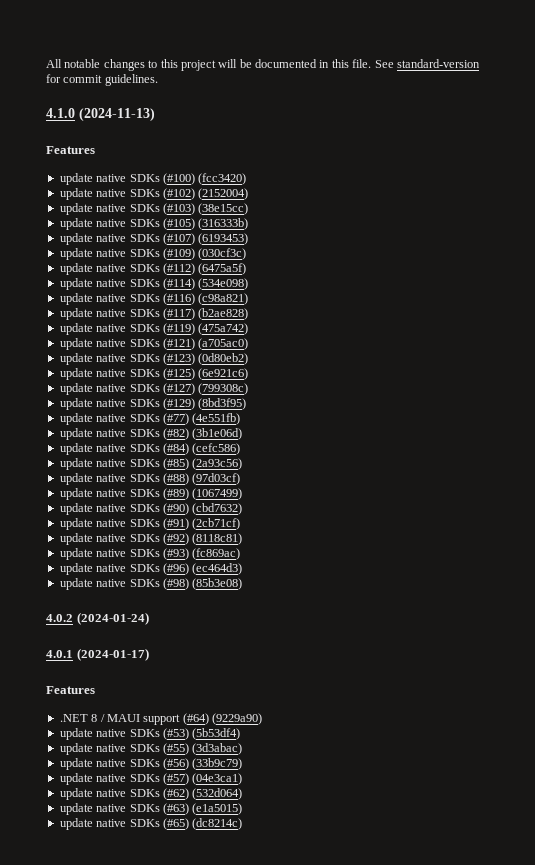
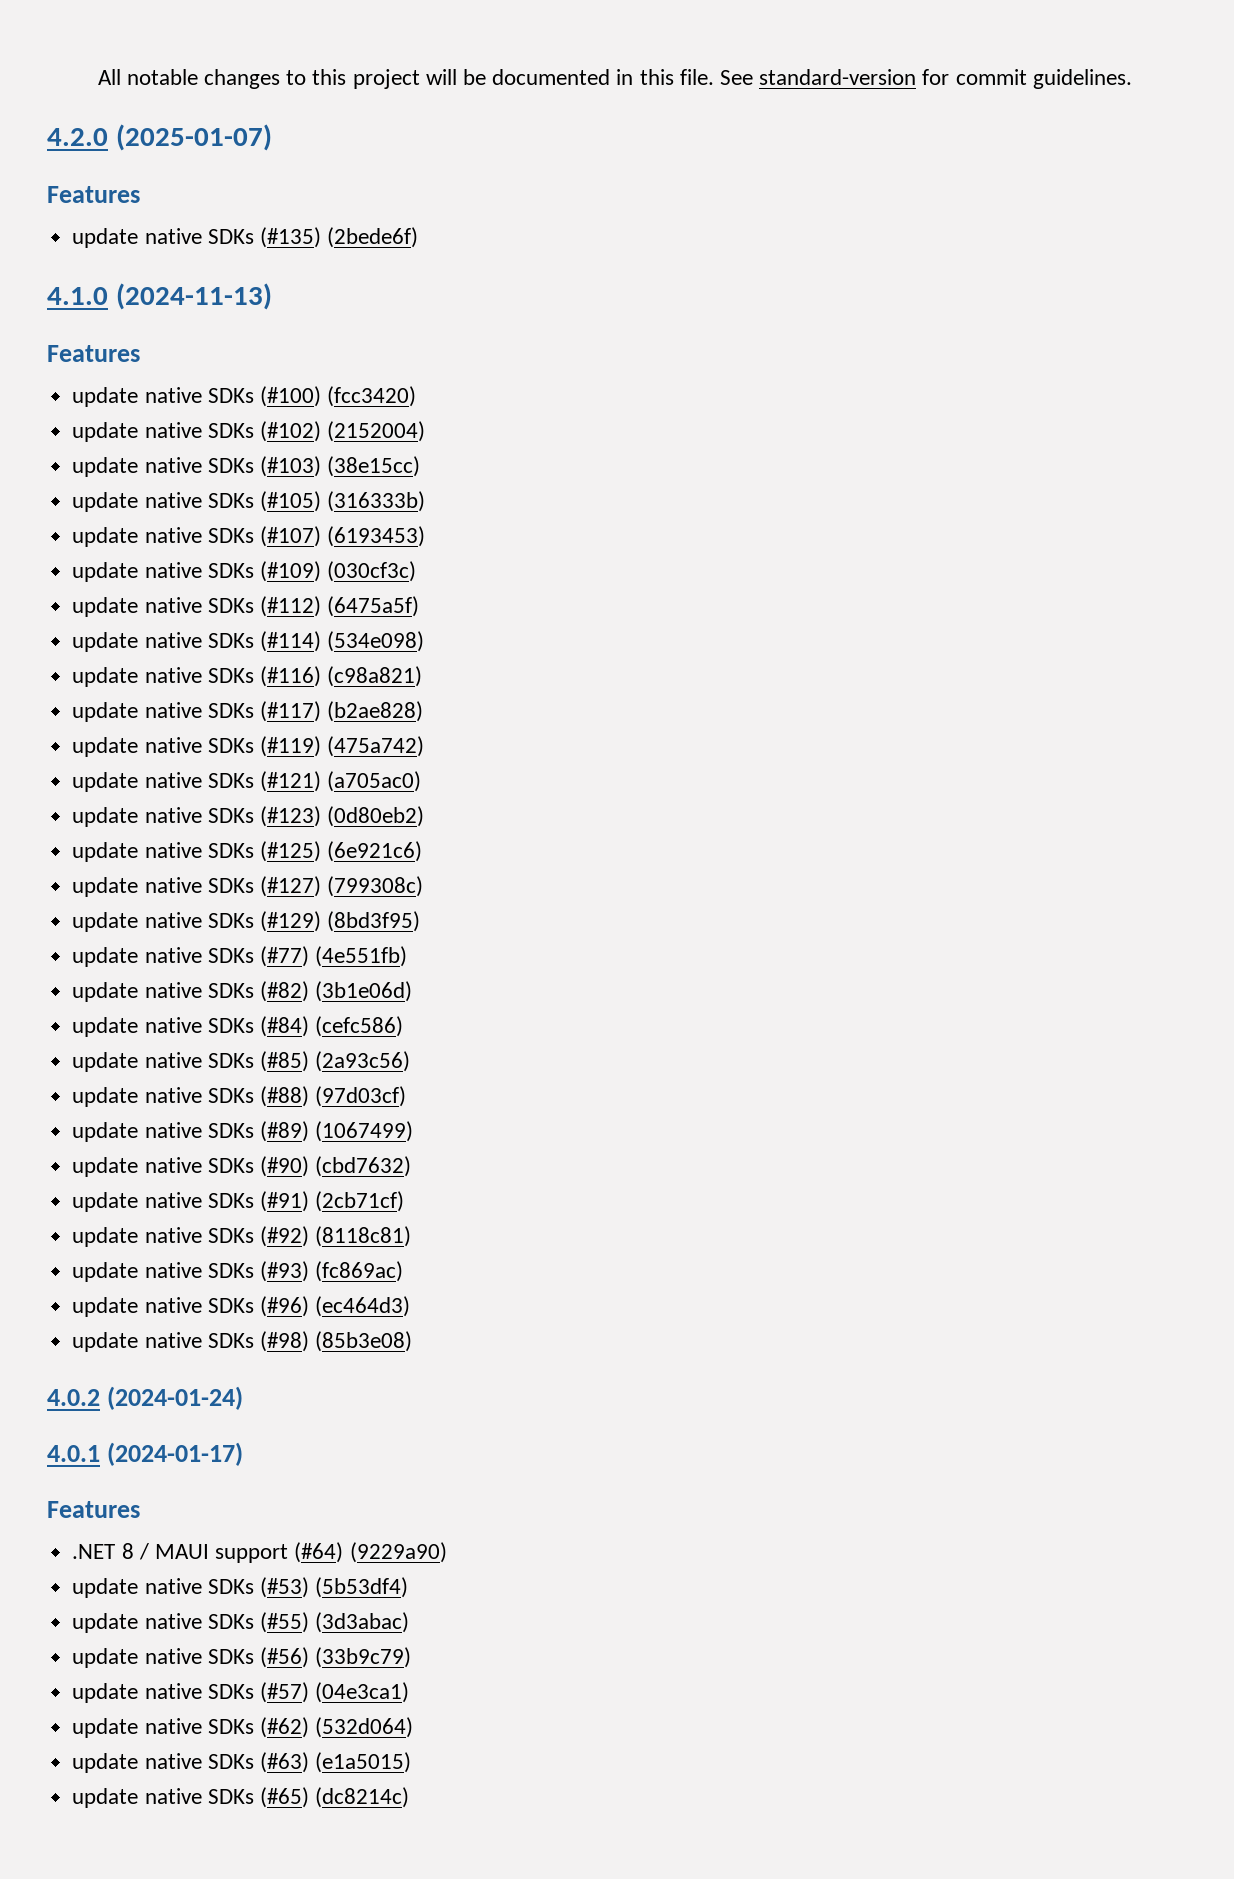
+ 4.2.0 (2025-01-07)
+ Features
+ update native SDKs (#135) (2bede6f)

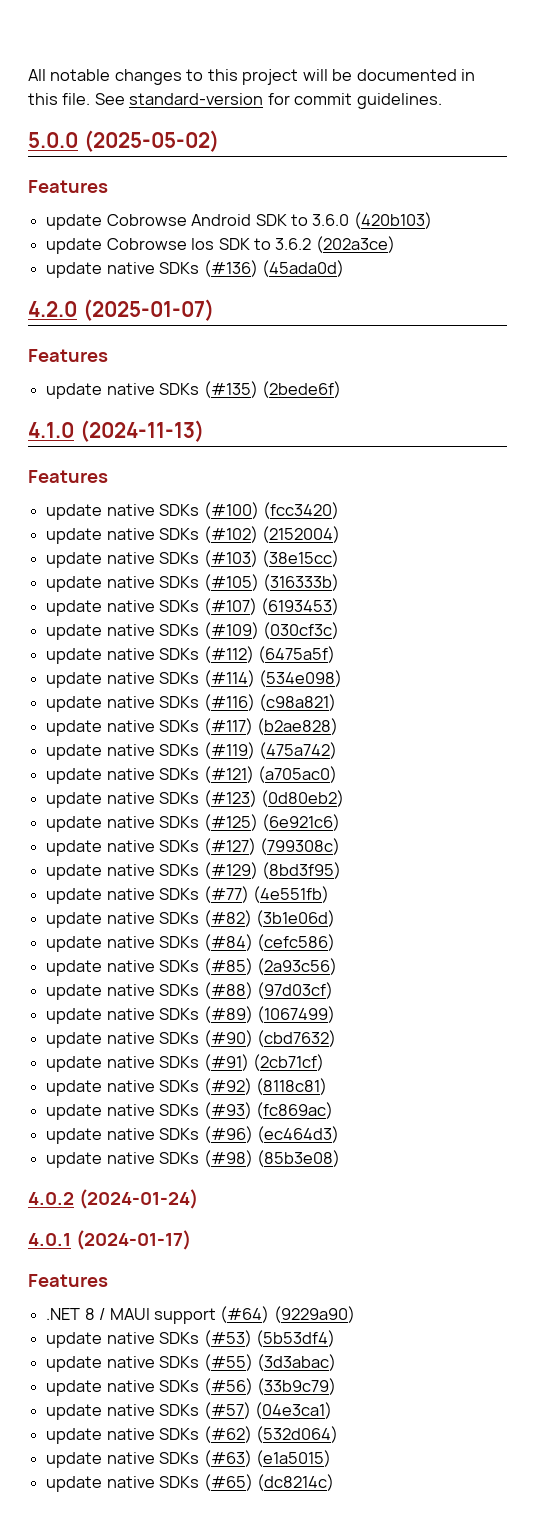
+ 5.0.0 (2025-05-02)
+ Features
+ update Cobrowse Android SDK to 3.6.0 (420b103)
+ update Cobrowse Ios SDK to 3.6.2 (202a3ce)
+ update native SDKs (#136) (45ada0d)

